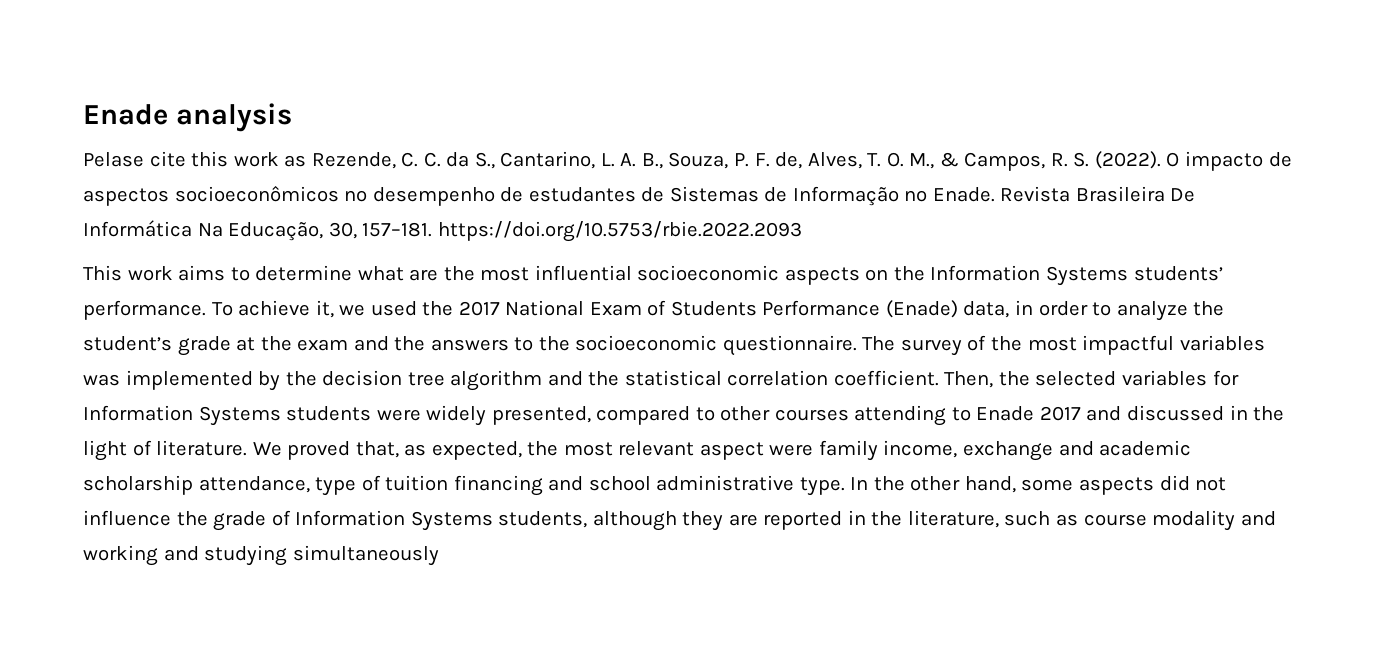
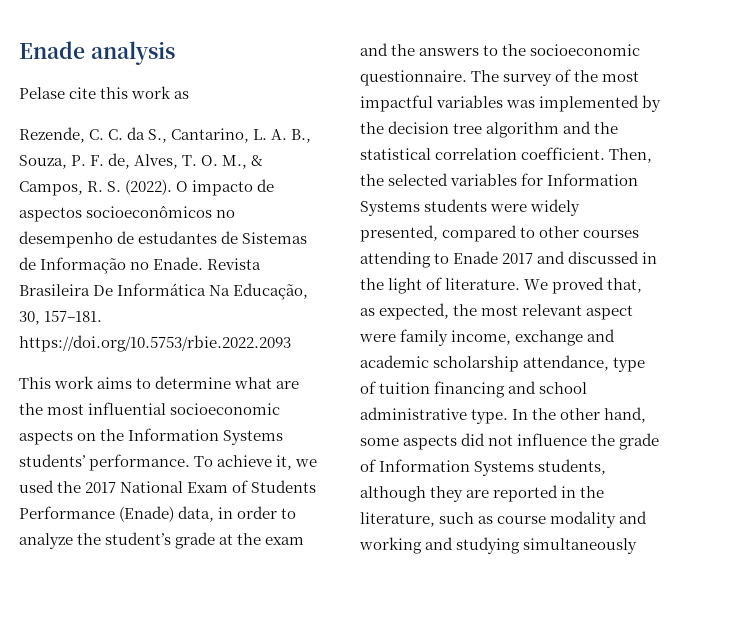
- Pelase cite this work as Rezende, C. C. da S., Cantarino, L. A. B., Souza, P. F. de, Alves, T. O. M., & Campos, R. S. (2022).
+ Pelase cite this work as
+ Rezende, C. C. da S., Cantarino, L. A. B., Souza, P. F. de, Alves, T. O. M., & Campos, R. S. (2022).

